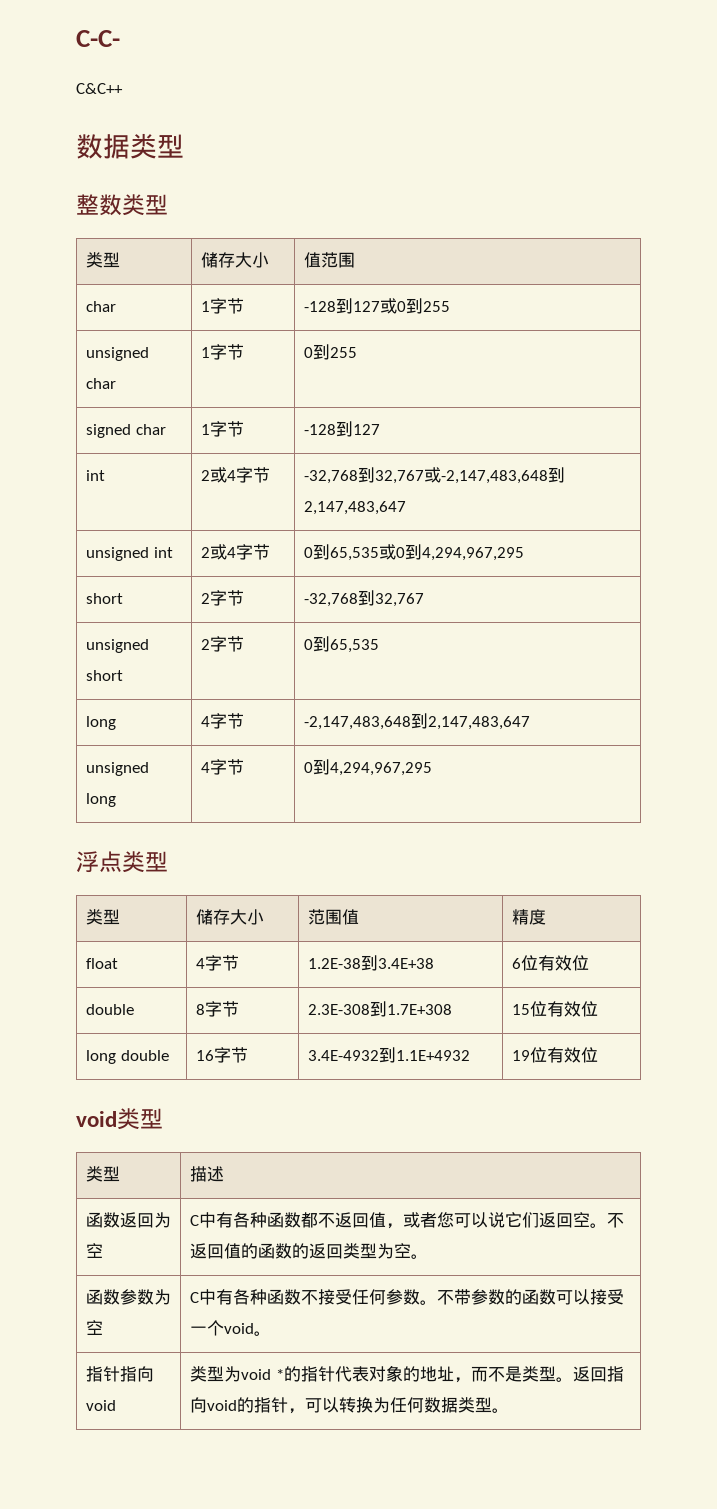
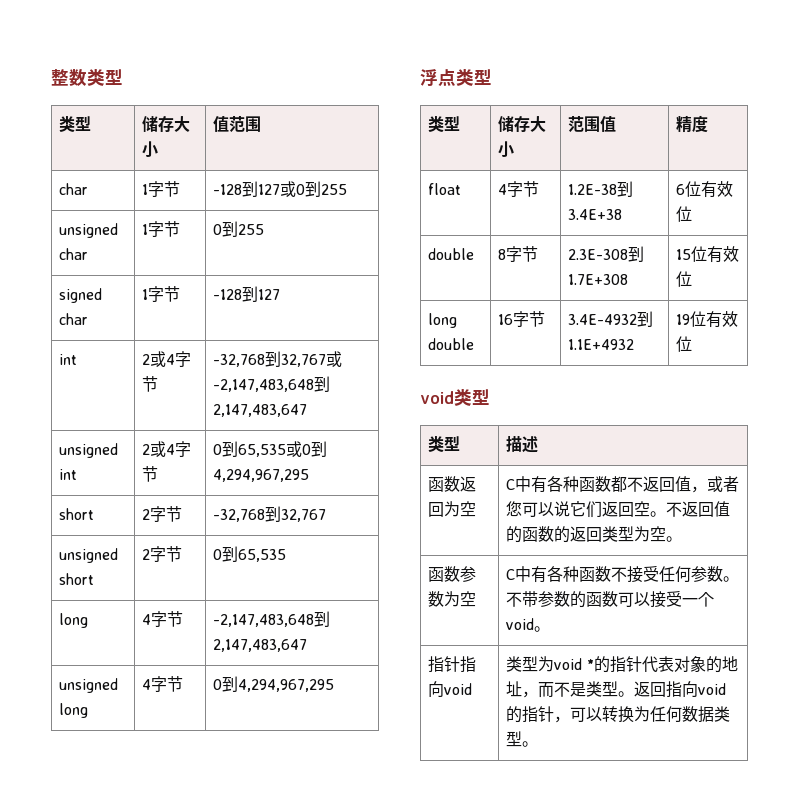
- C-C-
- C&C++
- 数据类型

